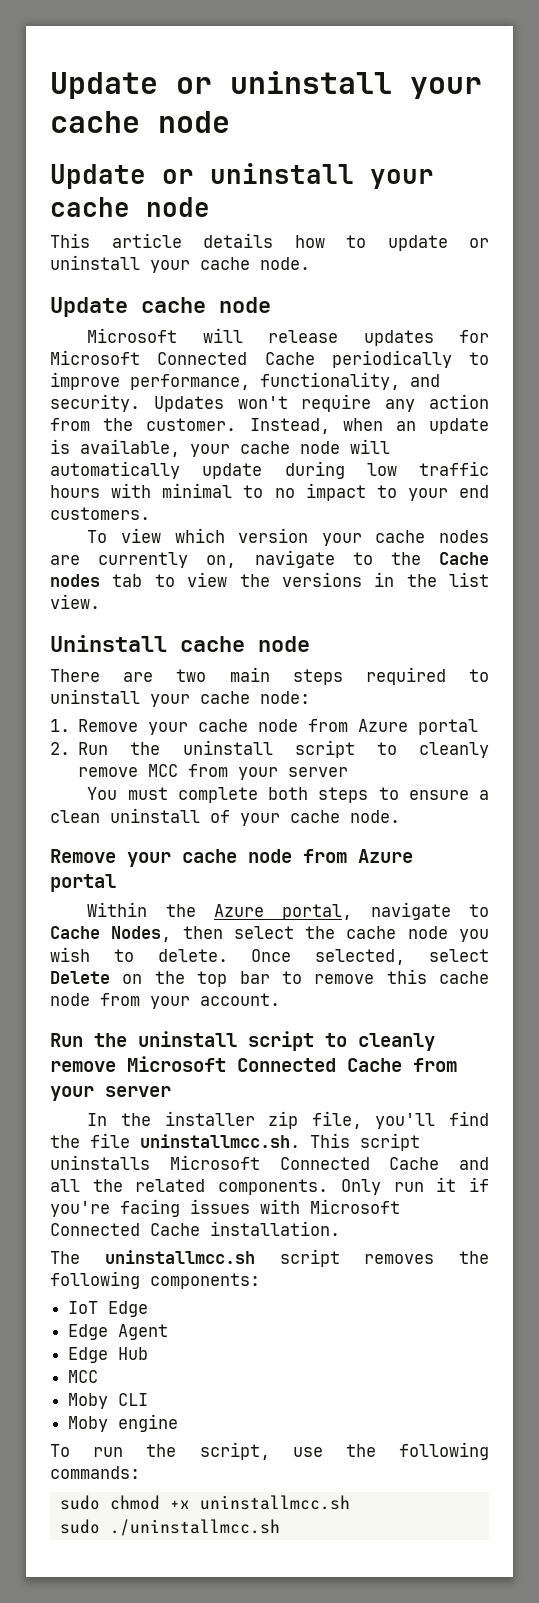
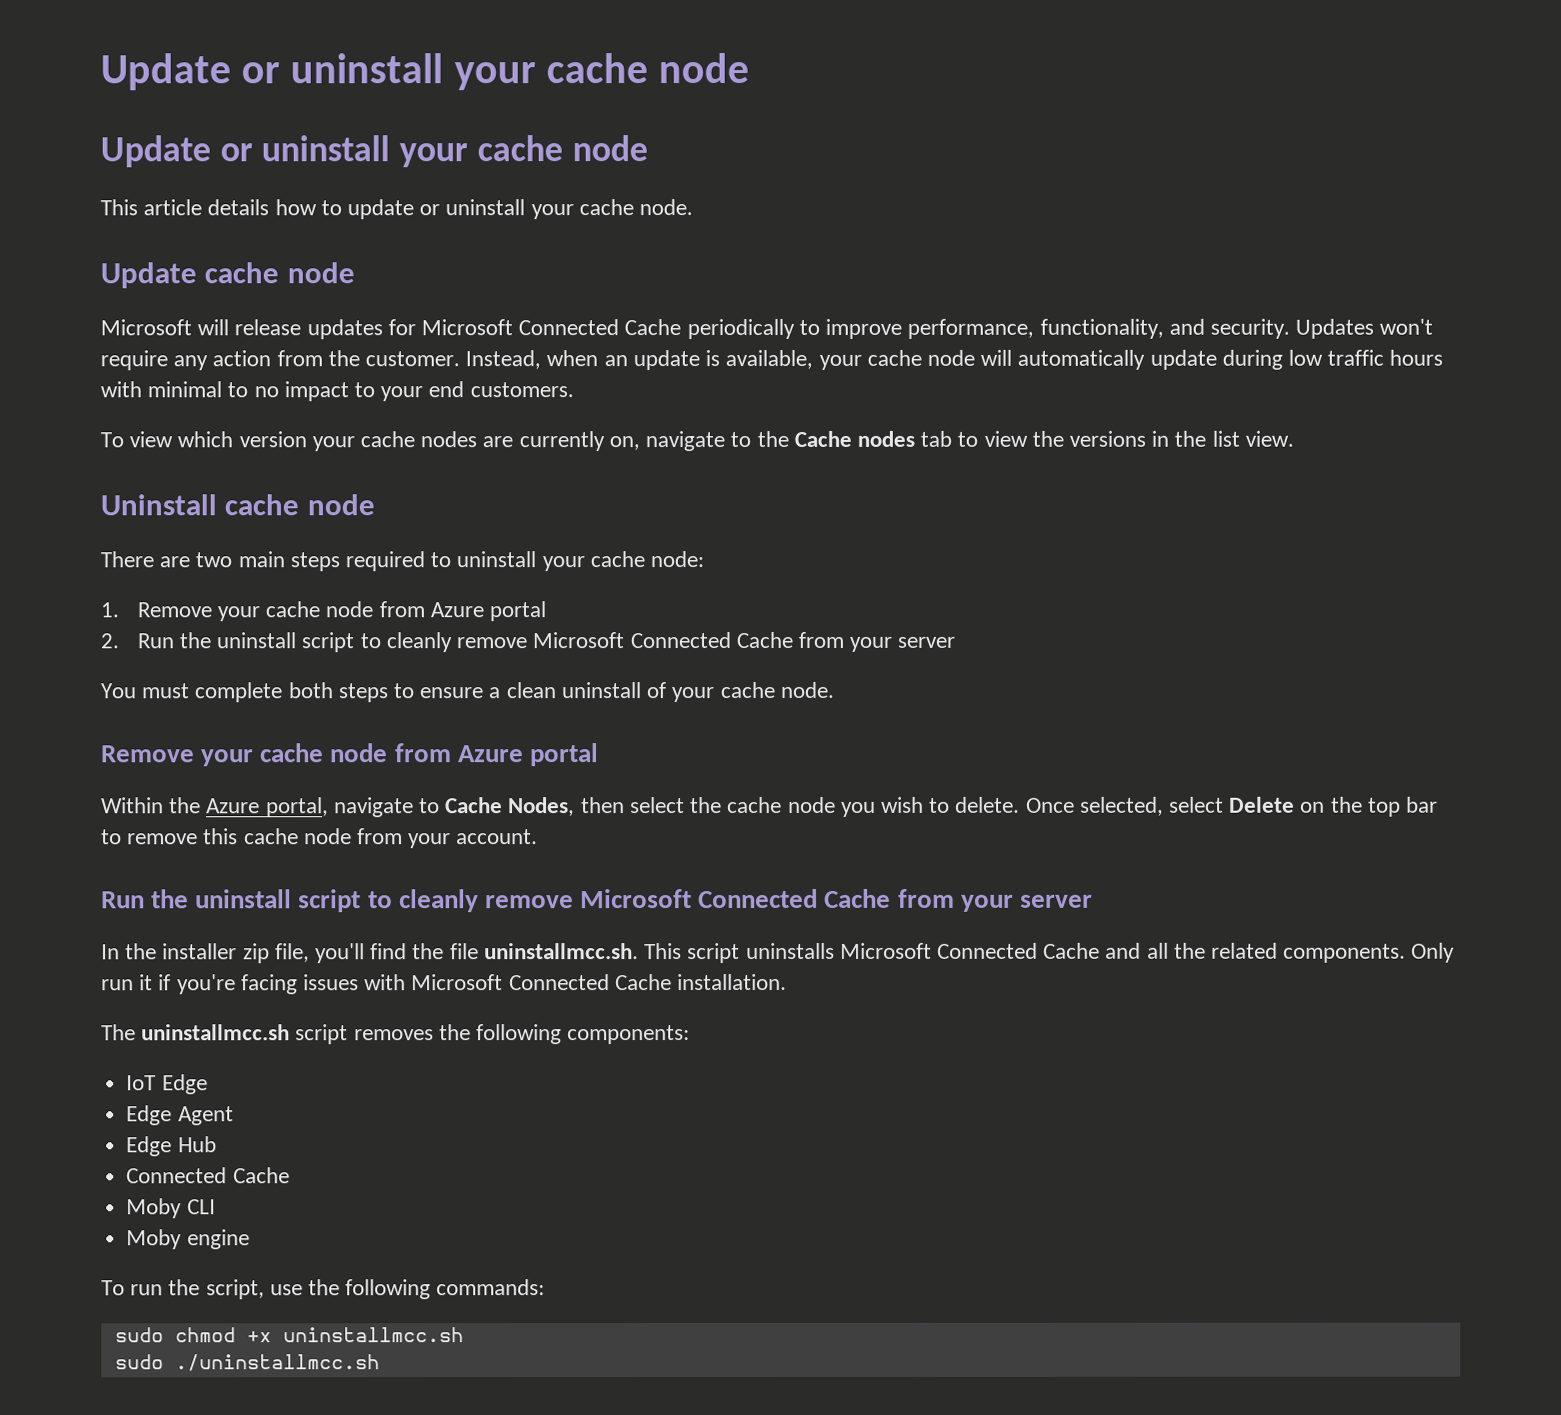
- 2. Run the uninstall script to cleanly remove MCC from your server
+ 2. Run the uninstall script to cleanly remove Microsoft Connected Cache from your server
  Edge Hub
- MCC
+ Connected Cache

